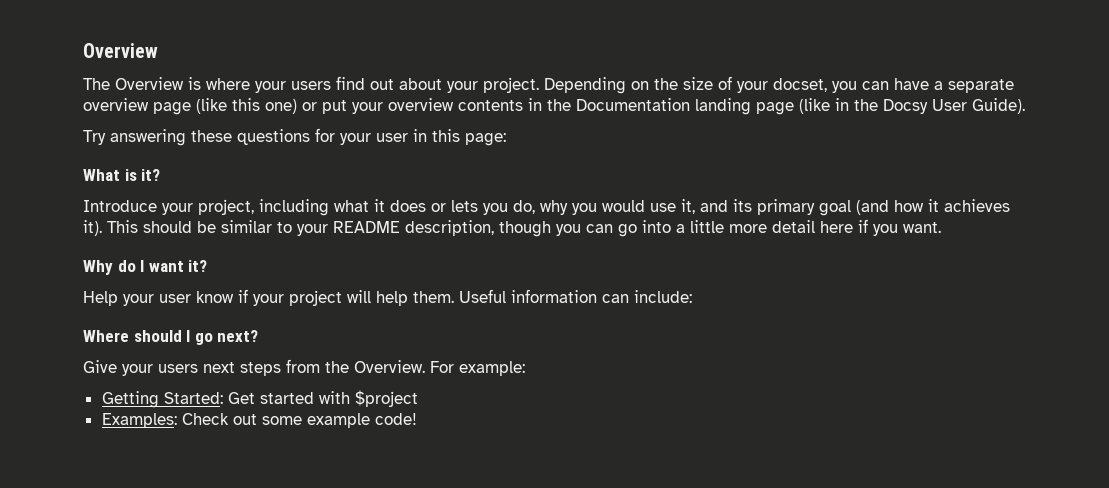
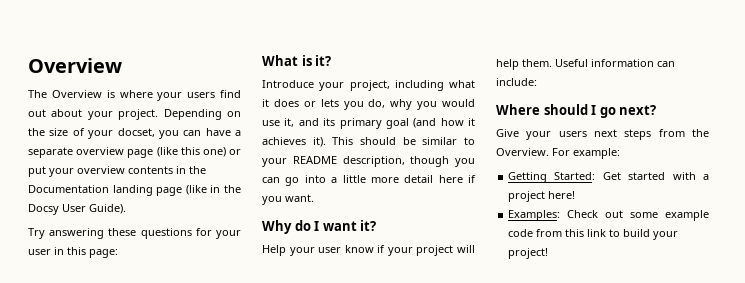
- Getting Started: Get started with $project
+ Getting Started: Get started with a project here!
- Examples: Check out some example code!
+ Examples: Check out some example code from this link to build your project!

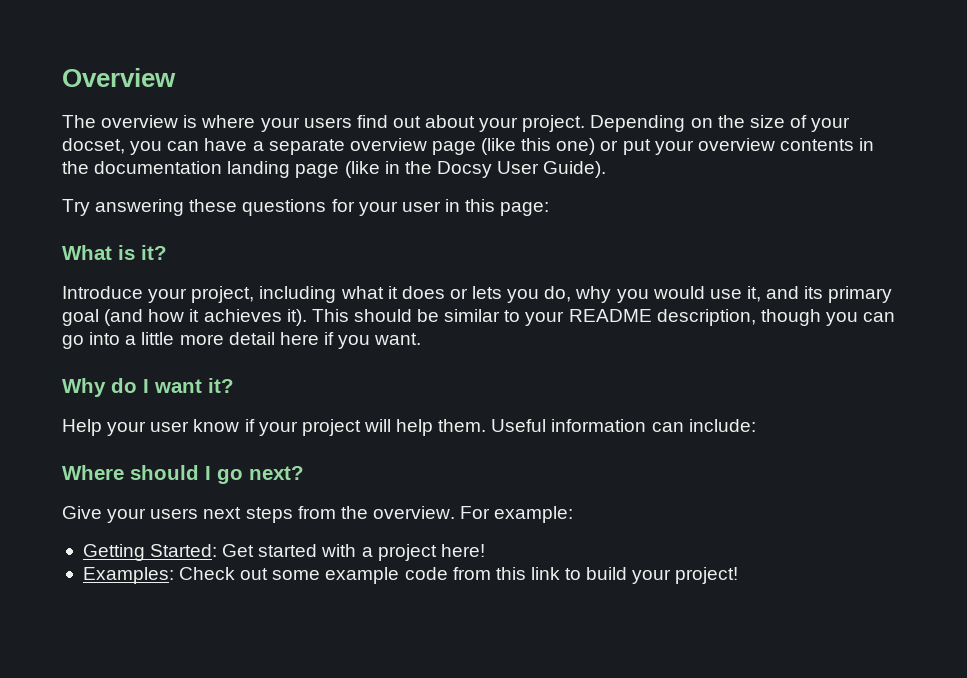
- The Overview is where your users find out about your project.
+ The overview is where your users find out about your project.
- Depending on the size of your docset, you can have a separate overview page (like this one) or put your overview contents in the Documentation landing page (like in the Docsy User Guide).
+ Depending on the size of your docset, you can have a separate overview page (like this one) or put your overview contents in the documentation landing page (like in the Docsy User Guide).
- Give your users next steps from the Overview.
+ Give your users next steps from the overview.

